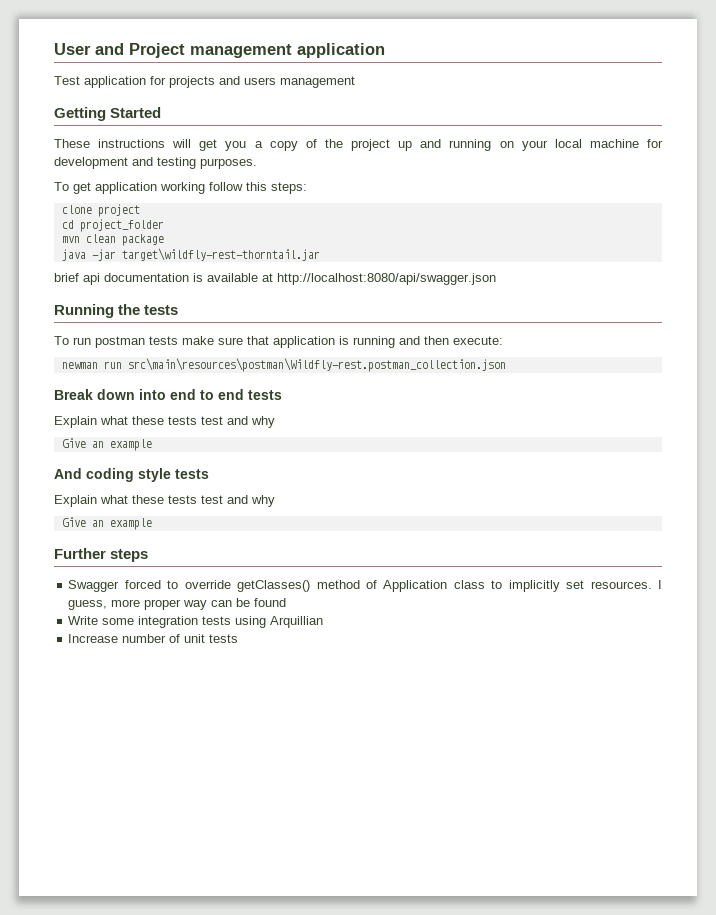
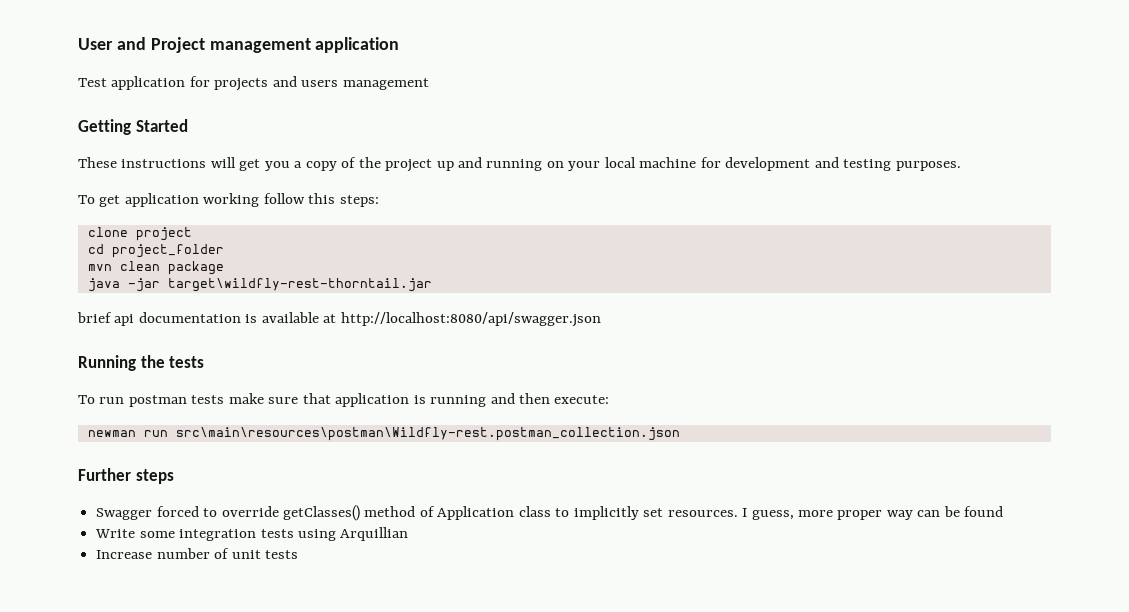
- Break down into end to end tests
- Explain what these tests test and why
- Give an example
- And coding style tests
- Explain what these tests test and why
- Give an example

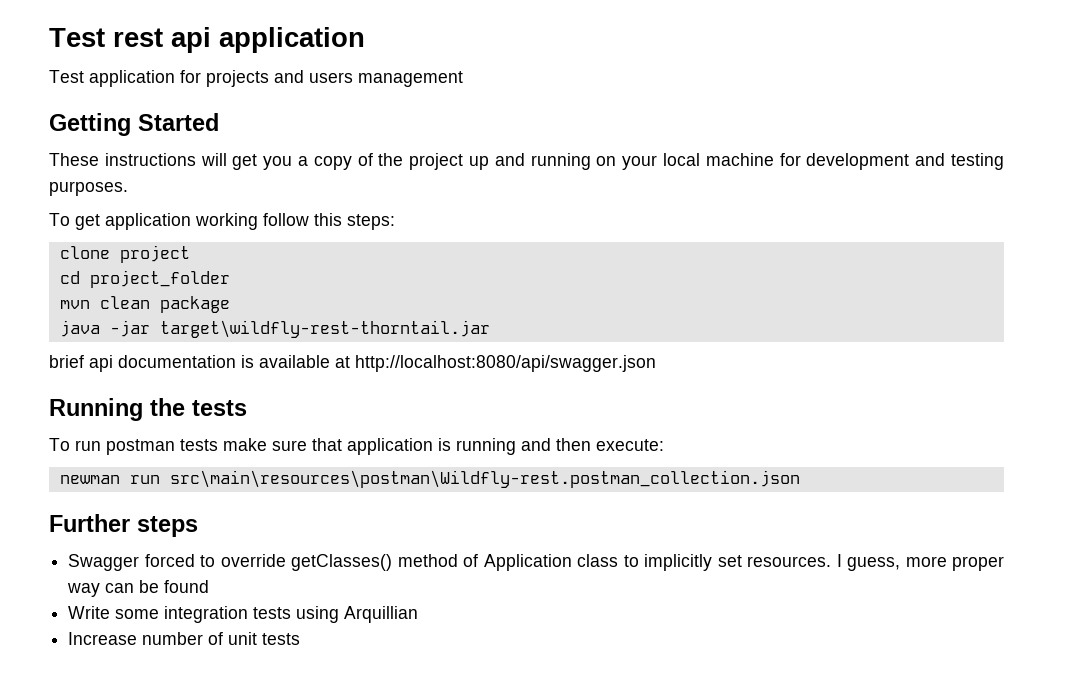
- User and Project management application
+ Test rest api application

